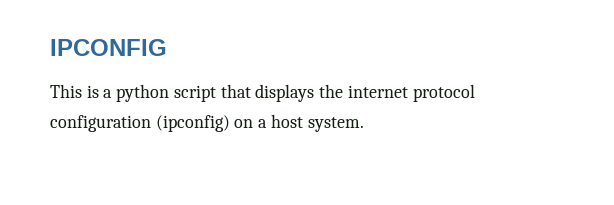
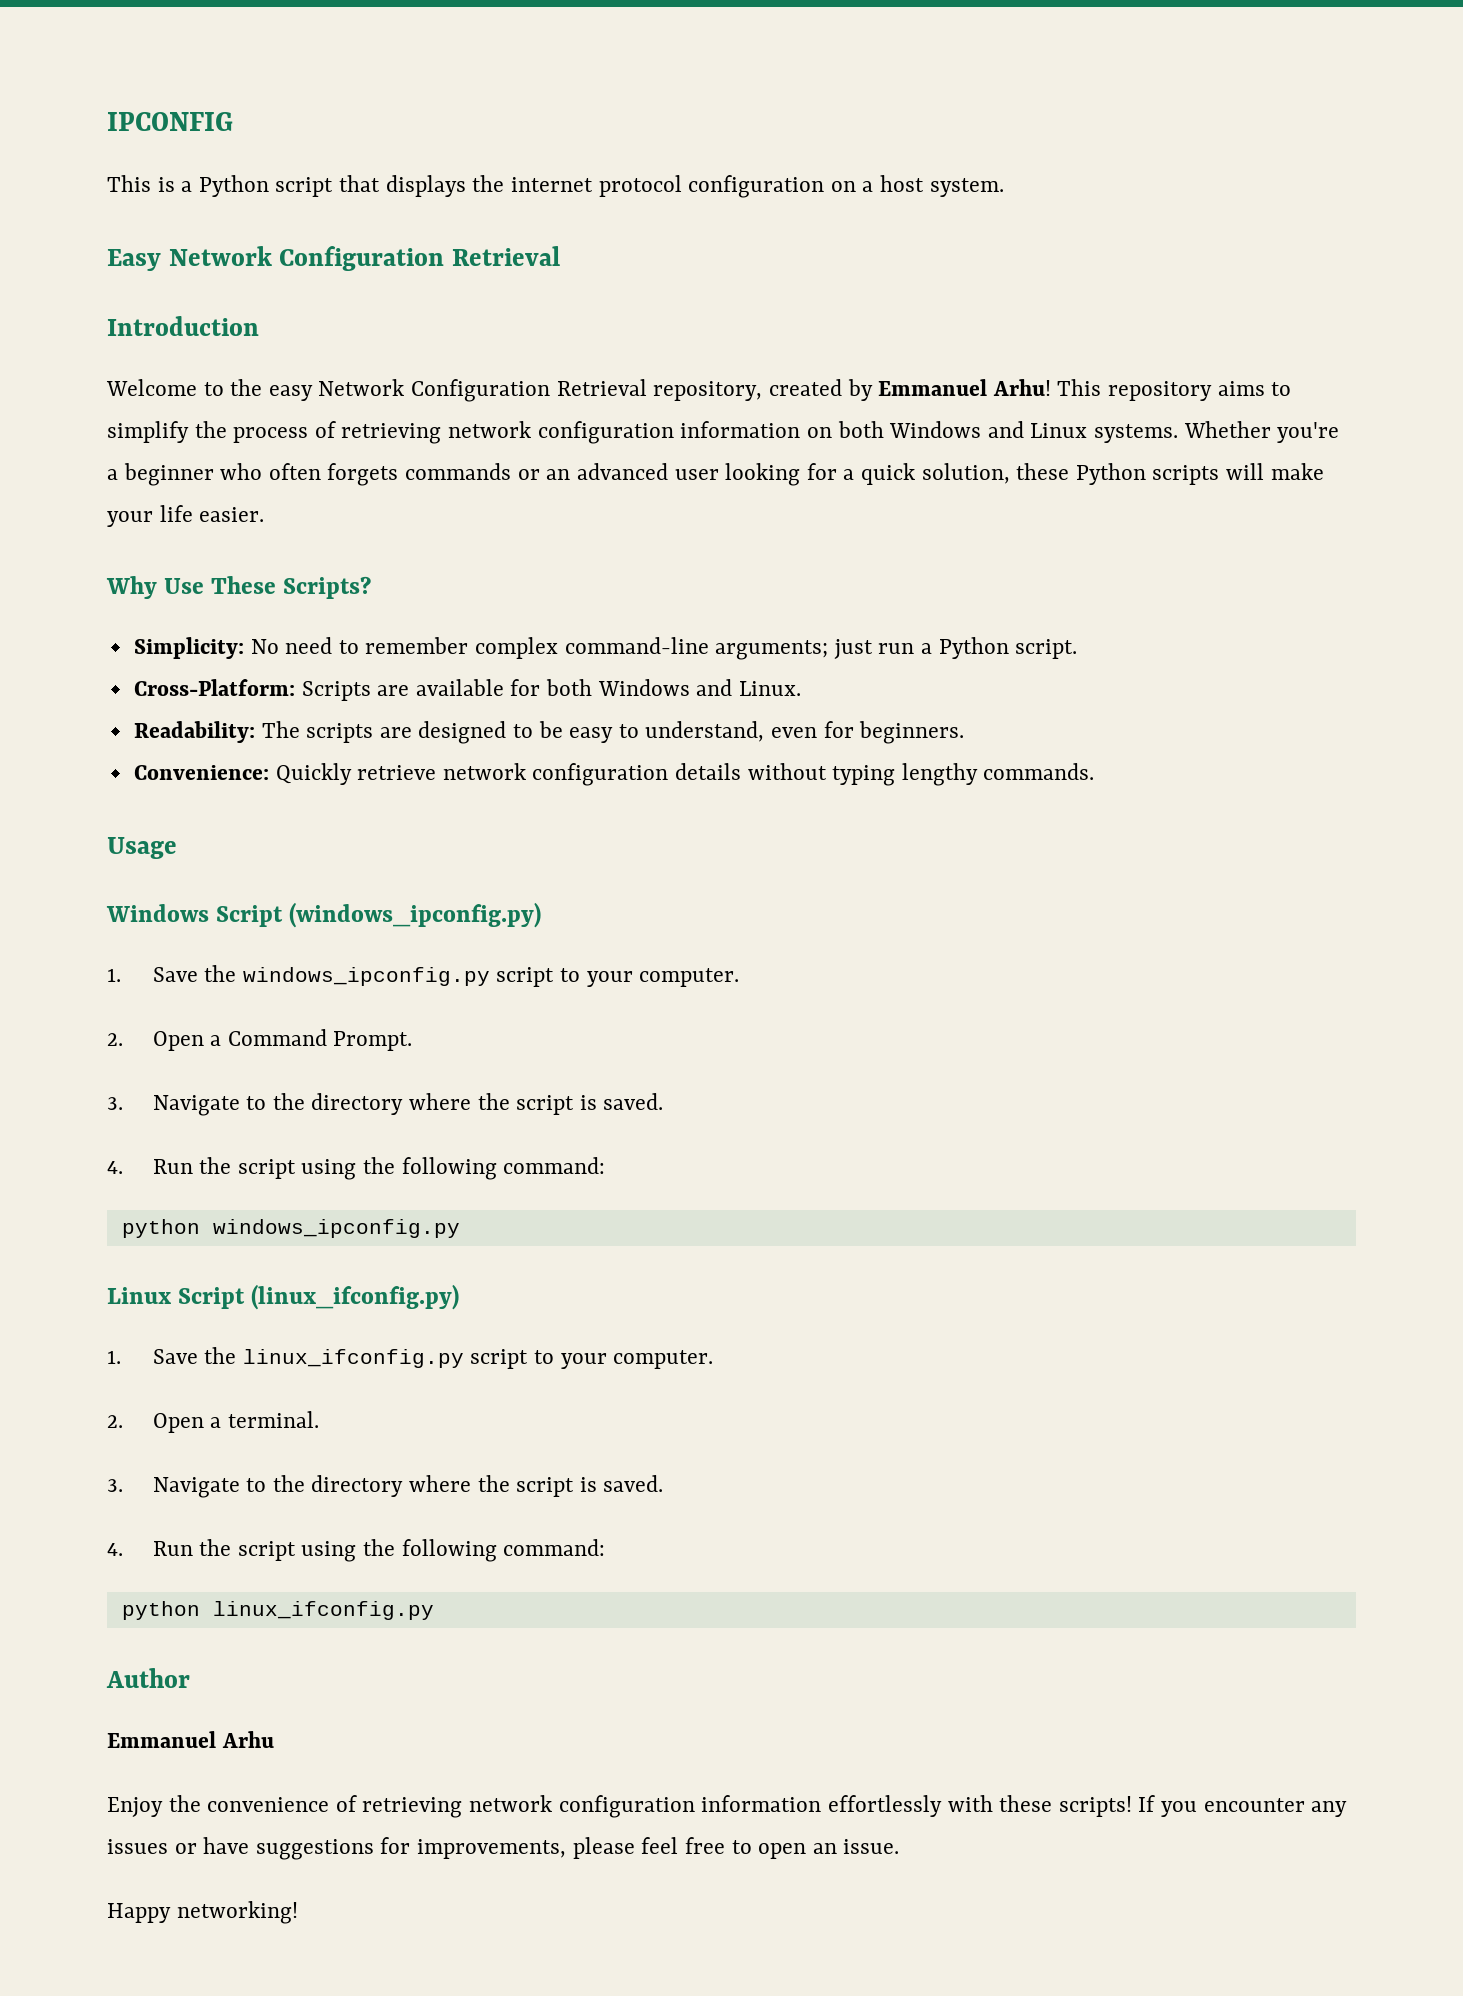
- This is a python script that displays the internet protocol configuration (ipconfig) on a host system.
+ This is a Python script that displays the internet protocol configuration on a host system.
+ Easy Network Configuration Retrieval
+ Introduction
+ Welcome to the easy Network Configuration Retrieval repository, created by Emmanuel Arhu! This repository aims to simplify the process of retrieving network configuration information on both Windows and Linux systems. Whether you're a beginner who often forgets commands or an advanced user looking for a quick solution, these Python scripts will make your life easier.
+ Why Use These Scripts?
+ Simplicity: No need to remember complex command-line arguments; just run a Python script.
+ Cross-Platform: Scripts are available for both Windows and Linux.
+ Readability: The scripts are designed to be easy to understand, even for beginners.
+ Convenience: Quickly retrieve network configuration details without typing lengthy commands.
+ Usage
+ Windows Script (windows_ipconfig.py)
+ 1. Save the windows_ipconfig.py script to your computer.
+ 2. Open a Command Prompt.
+ 3. Navigate to the directory where the script is saved.
+ 4. Run the script using the following command:
+ python windows_ipconfig.py
+ Linux Script (linux_ifconfig.py)
+ 1. Save the linux_ifconfig.py script to your computer.
+ 2. Open a terminal.
+ 3. Navigate to the directory where the script is saved.
+ 4. Run the script using the following command:
+ python linux_ifconfig.py
+ Author
+ Emmanuel Arhu
+ Enjoy the convenience of retrieving network configuration information effortlessly with these scripts! If you encounter any issues or have suggestions for improvements, please feel free to open an issue.
+ Happy networking!

